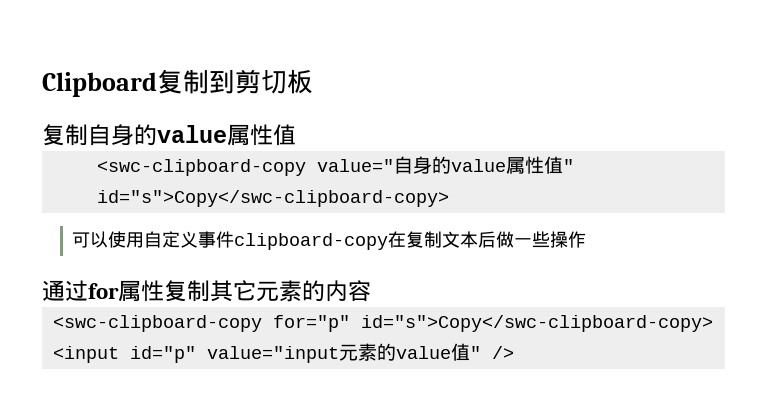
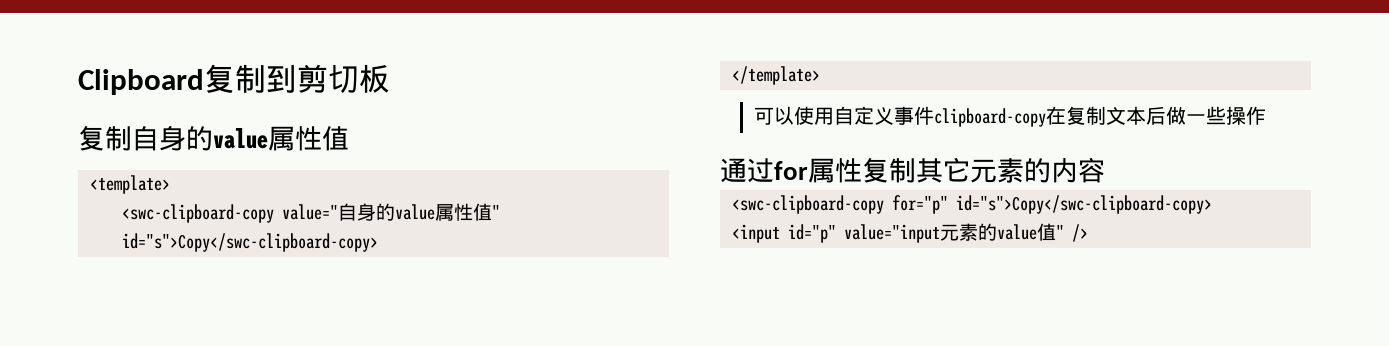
+ <template>
+ </template>

